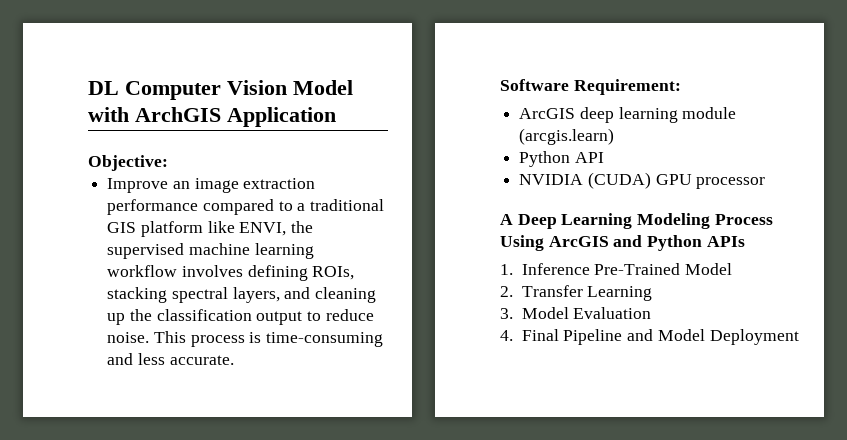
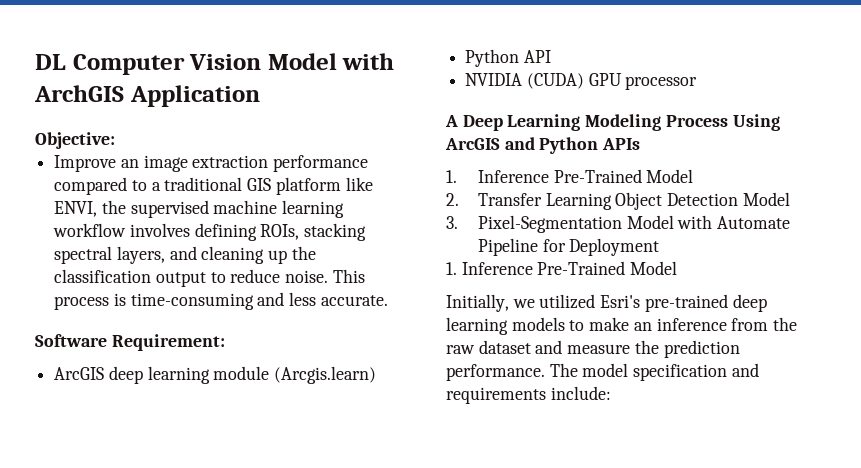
- ArcGIS deep learning module (arcgis.learn)
+ ArcGIS deep learning module (Arcgis.learn)
- 2. Transfer Learning
- 3. Model Evaluation
- 4. Final Pipeline and Model Deployment
+ 2. Transfer Learning Object Detection Model
+ 3. Pixel-Segmentation Model with Automate Pipeline for Deployment
+ 1. Inference Pre-Trained Model
+ Initially, we utilized Esri's pre-trained deep learning models to make an inference from the raw dataset and measure the prediction performance. The model specification and requirements include:

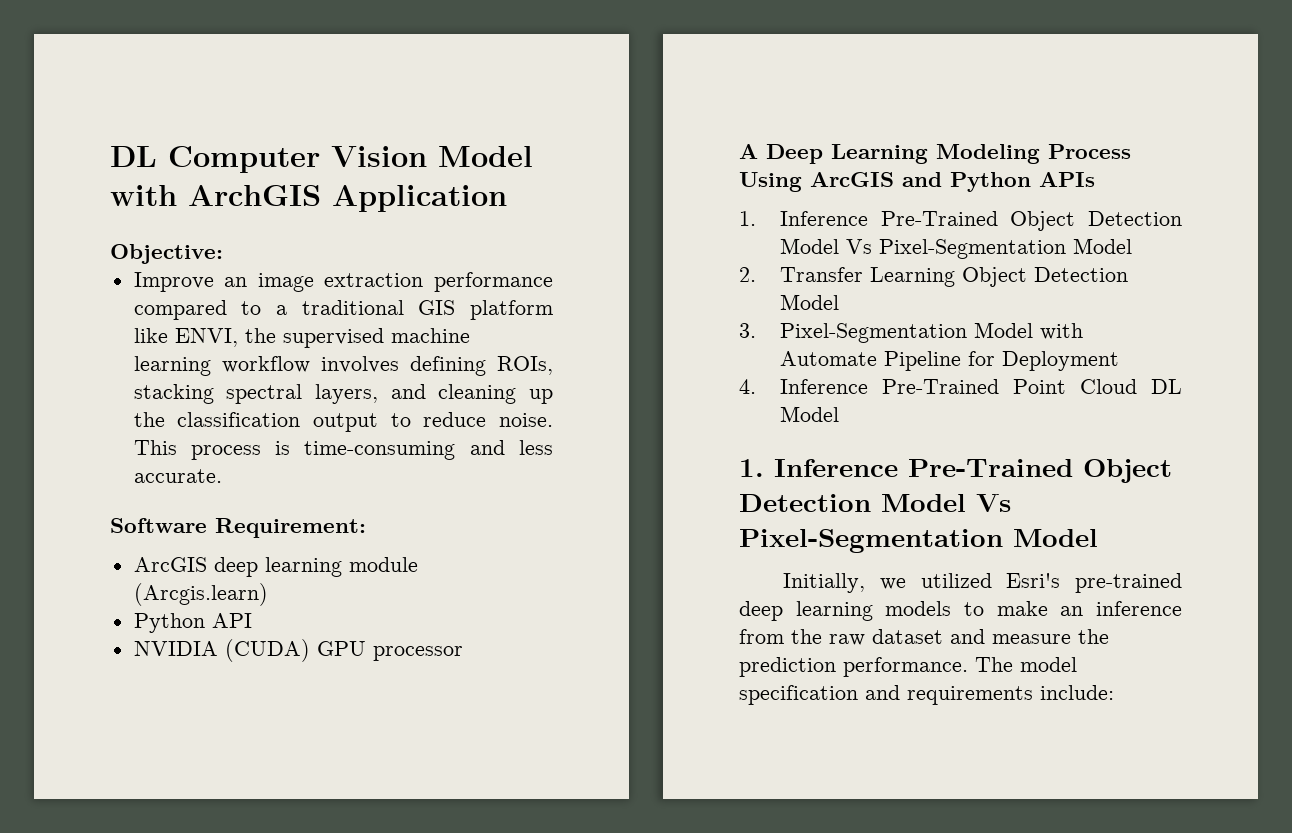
  A Deep Learning Modeling Process Using ArcGIS and Python APIs
- 1. Inference Pre-Trained Model
+ 1. Inference Pre-Trained Object Detection Model Vs Pixel-Segmentation Model
  3. Pixel-Segmentation Model with Automate Pipeline for Deployment
- 1. Inference Pre-Trained Model
+ 4. Inference Pre-Trained Point Cloud DL Model
+ 1. Inference Pre-Trained Object Detection Model Vs Pixel-Segmentation Model

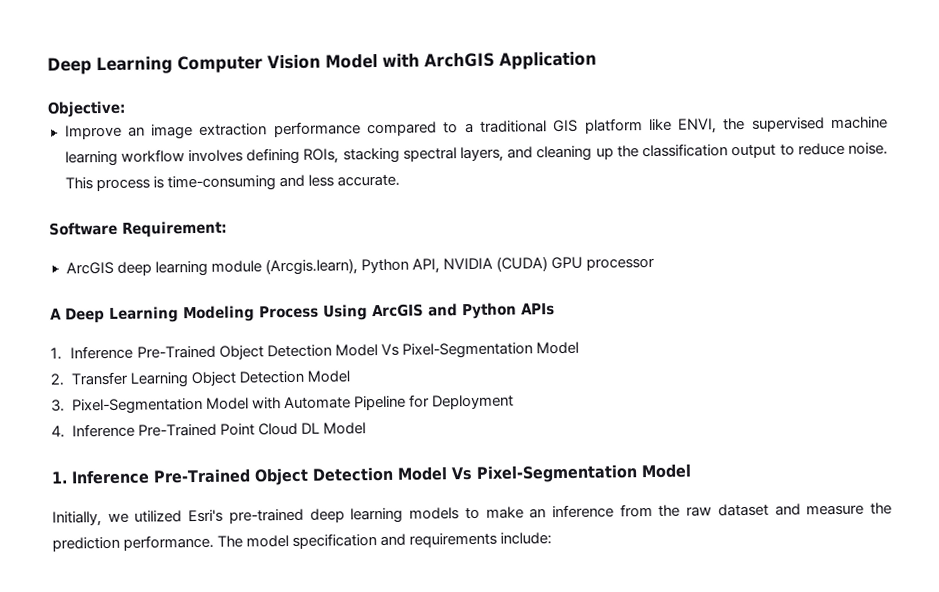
- DL Computer Vision Model with ArchGIS Application
+ Deep Learning Computer Vision Model with ArchGIS Application
- ArcGIS deep learning module (Arcgis.learn)
- Python API
- NVIDIA (CUDA) GPU processor
+ ArcGIS deep learning module (Arcgis.learn), Python API, NVIDIA (CUDA) GPU processor

